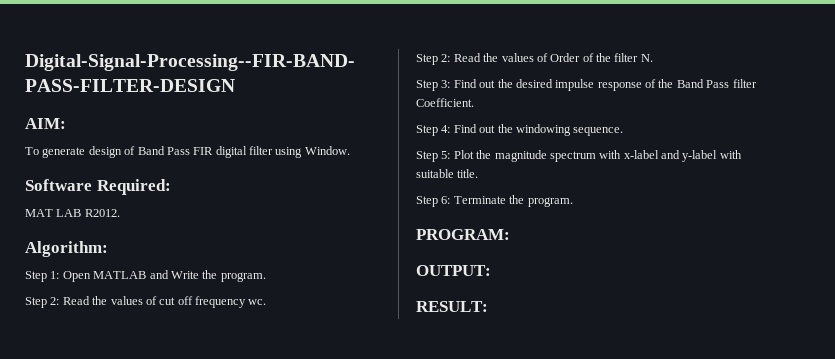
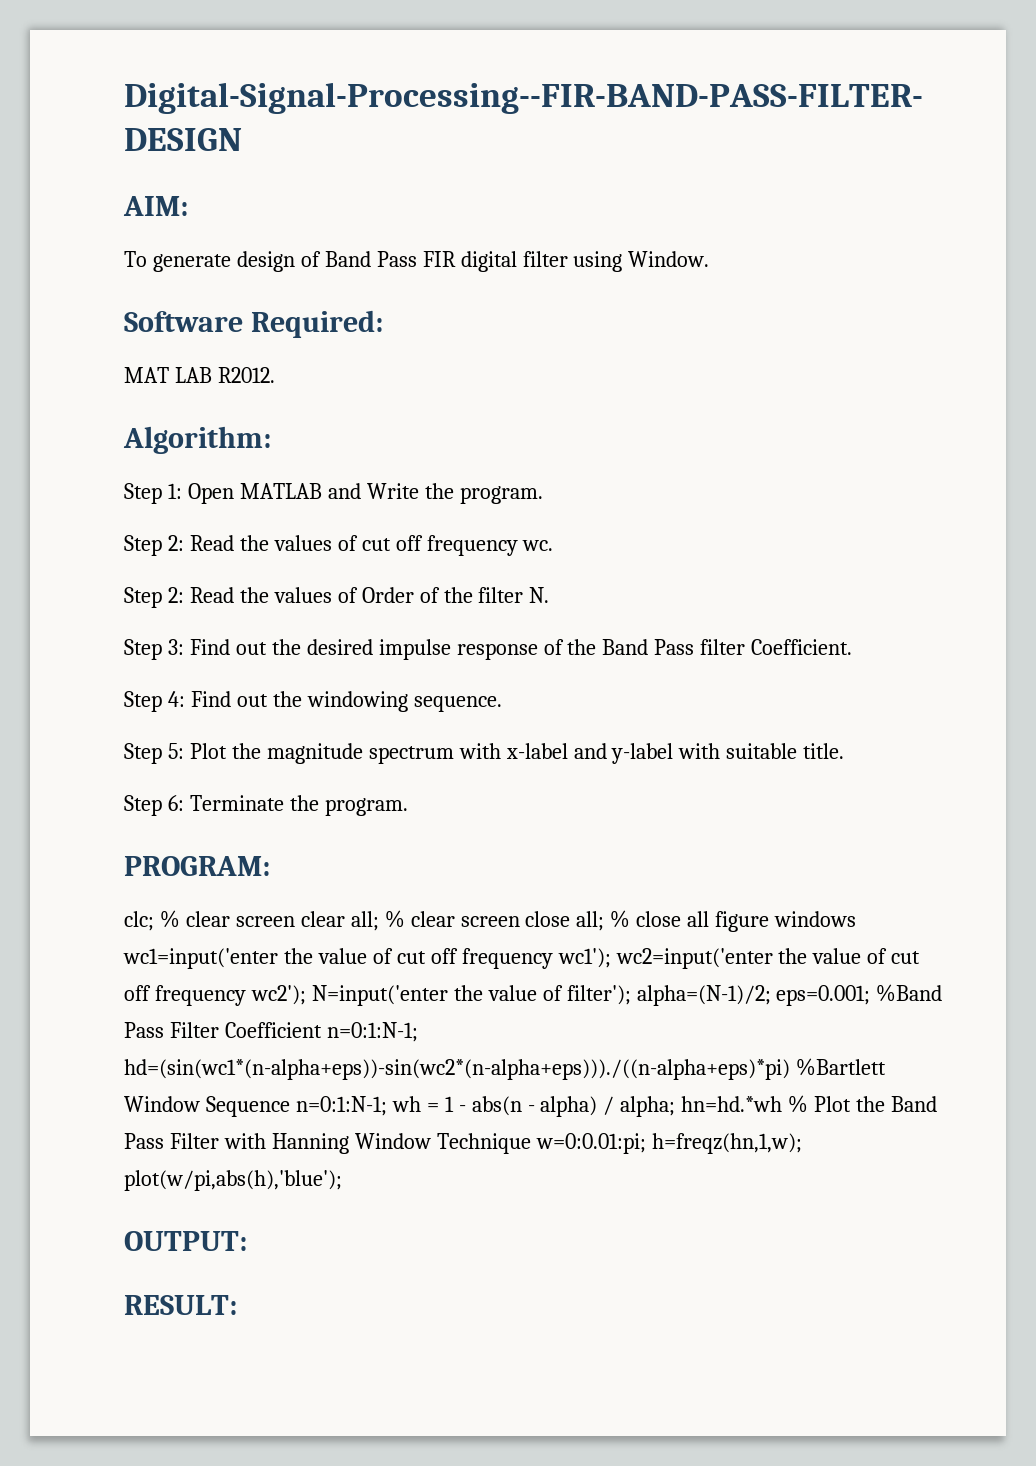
+ clc; % clear screen clear all; % clear screen close all; % close all figure windows wc1=input('enter the value of cut off frequency wc1'); wc2=input('enter the value of cut off frequency wc2'); N=input('enter the value of filter'); alpha=(N-1)/2; eps=0.001; %Band Pass Filter Coefficient n=0:1:N-1; hd=(sin(wc1*(n-alpha+eps))-sin(wc2*(n-alpha+eps)))./((n-alpha+eps)*pi) %Bartlett Window Sequence n=0:1:N-1; wh = 1 - abs(n - alpha) / alpha; hn=hd.*wh % Plot the Band Pass Filter with Hanning Window Technique w=0:0.01:pi; h=freqz(hn,1,w); plot(w/pi,abs(h),'blue');

